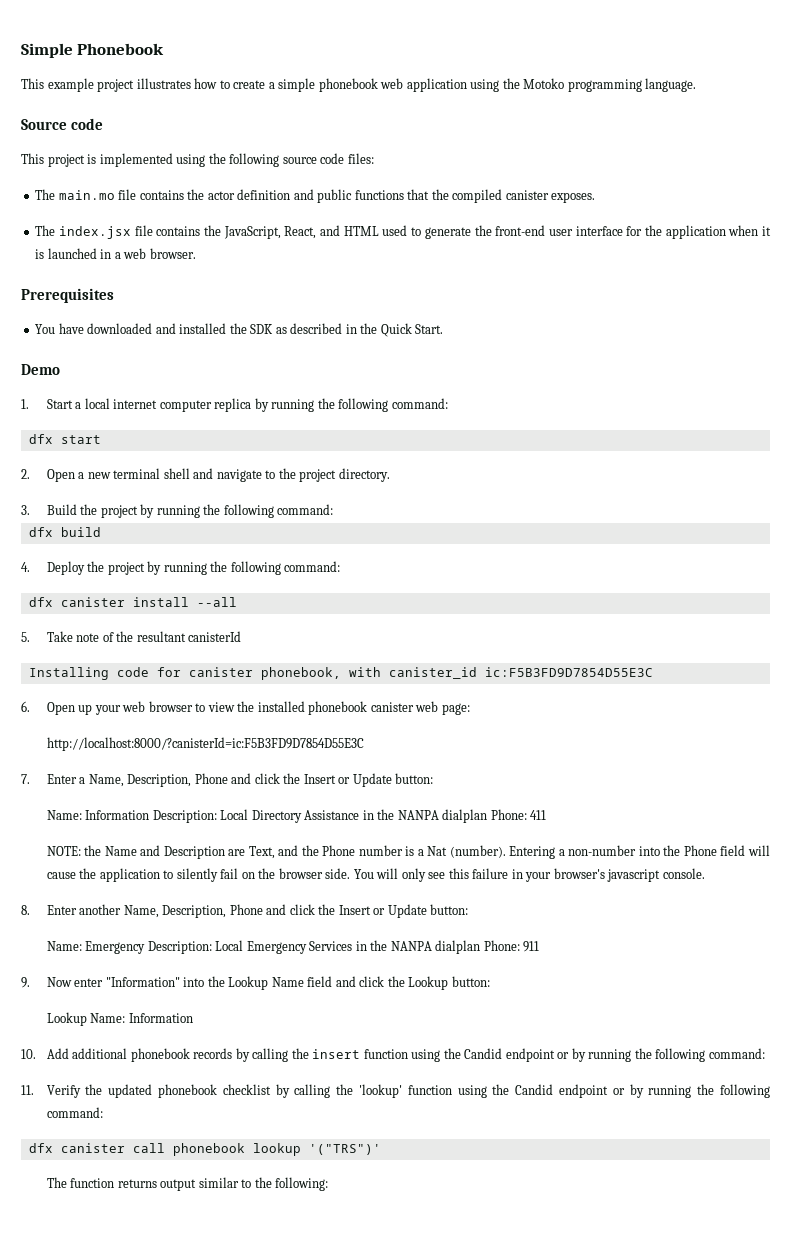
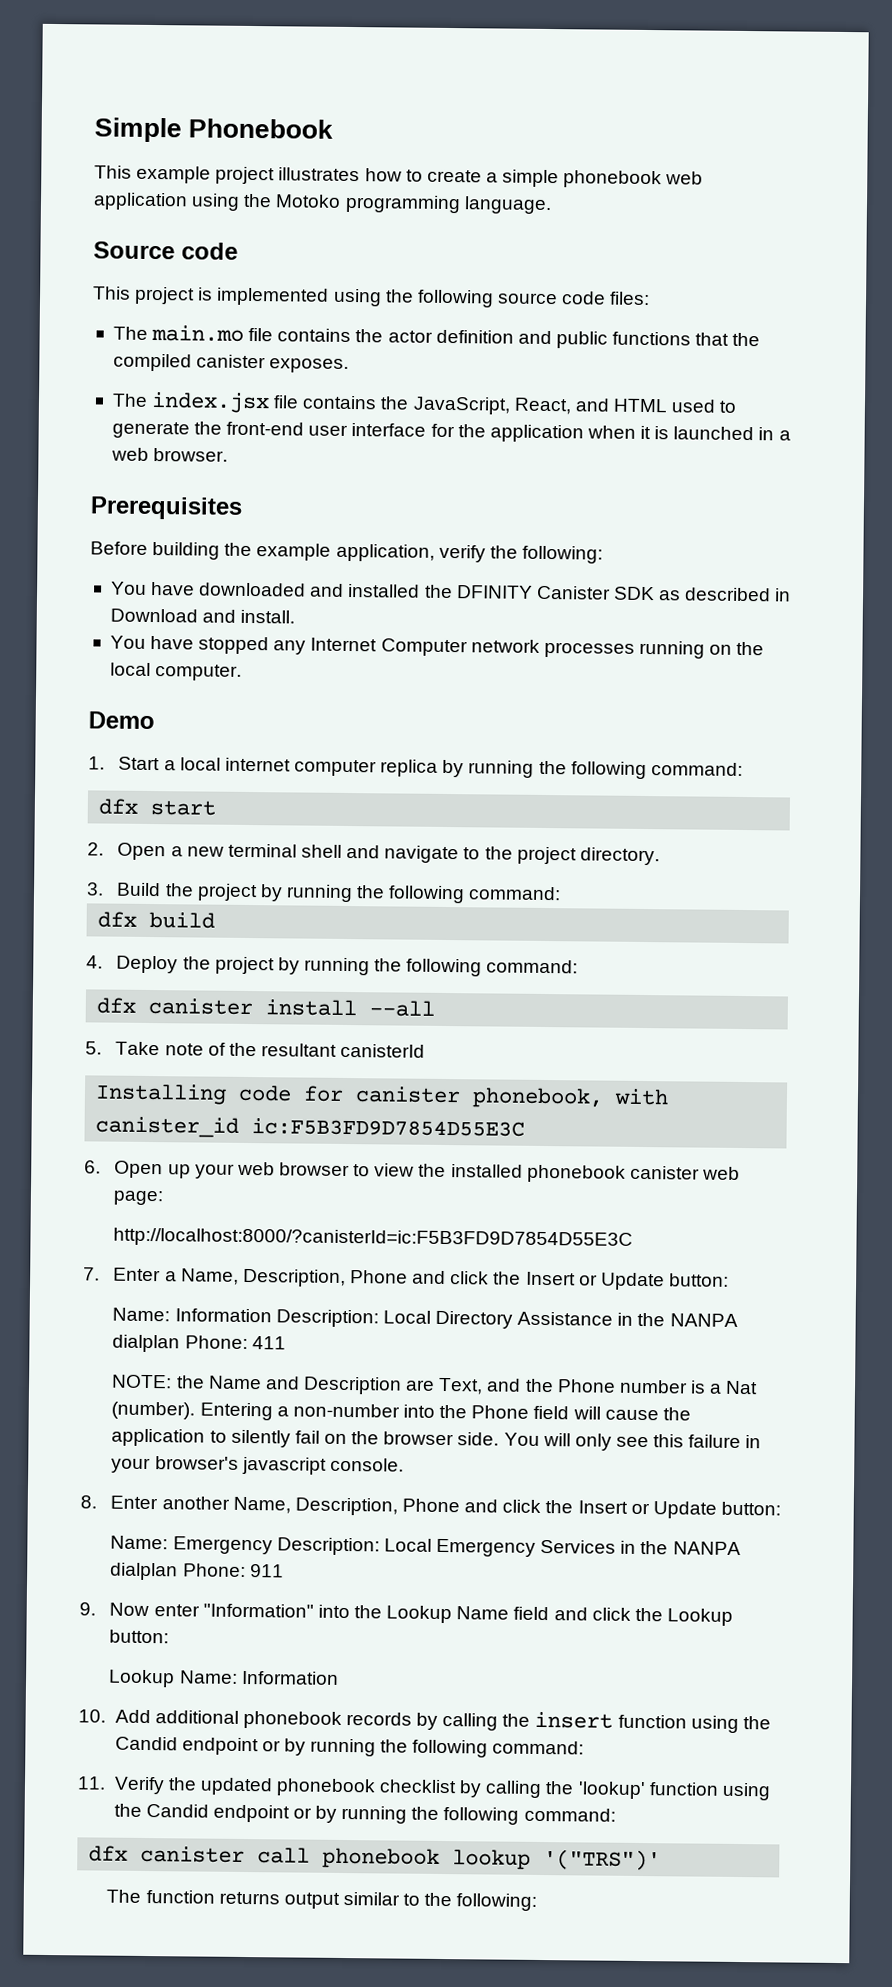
+ Before building the example application, verify the following:
- You have downloaded and installed the SDK as described in the Quick Start.
+ You have downloaded and installed the DFINITY Canister SDK as described in Download and install.
+ You have stopped any Internet Computer network processes running on the local computer.

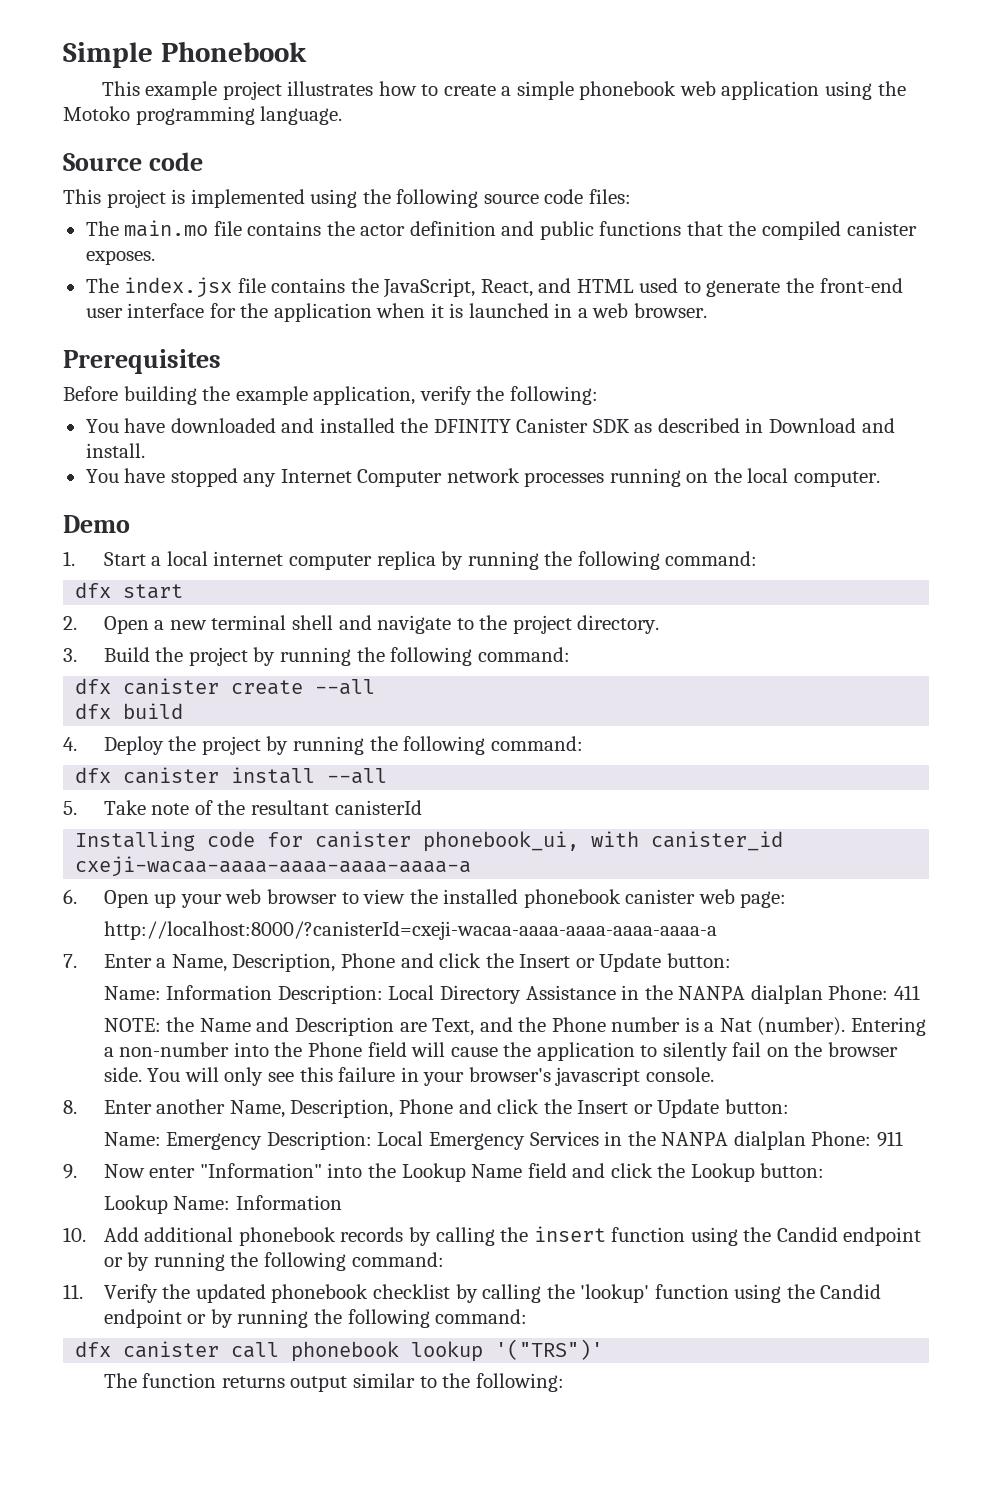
+ dfx canister create --all
- Installing code for canister phonebook, with canister_id ic:F5B3FD9D7854D55E3C
+ Installing code for canister phonebook_ui, with canister_id cxeji-wacaa-aaaa-aaaa-aaaa-aaaa-a
- http://localhost:8000/?canisterId=ic:F5B3FD9D7854D55E3C
+ http://localhost:8000/?canisterId=cxeji-wacaa-aaaa-aaaa-aaaa-aaaa-a

